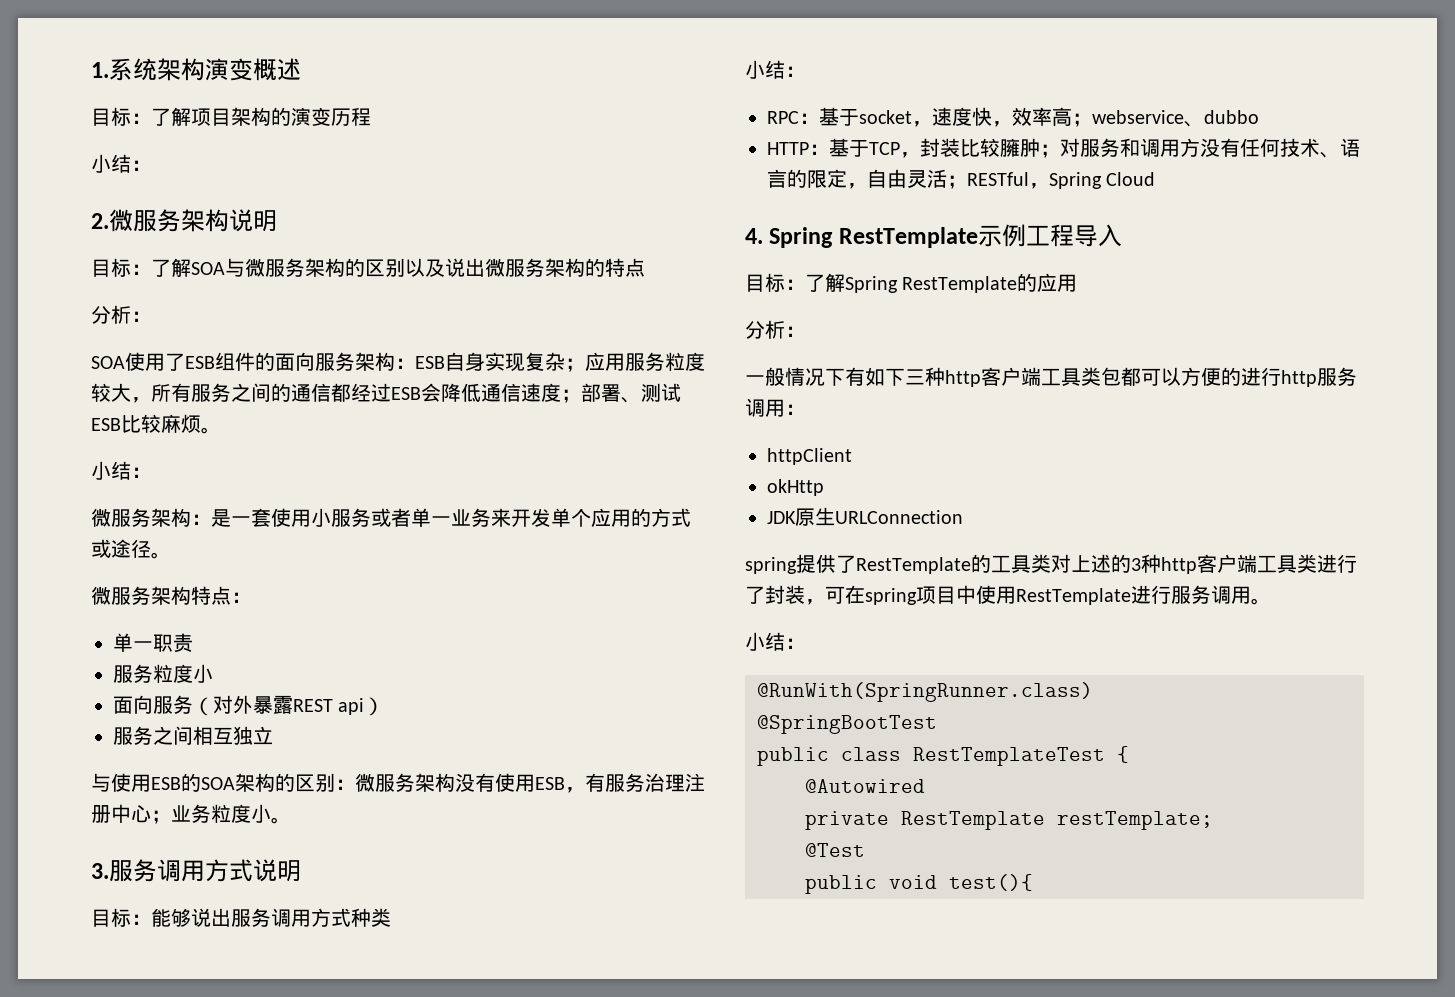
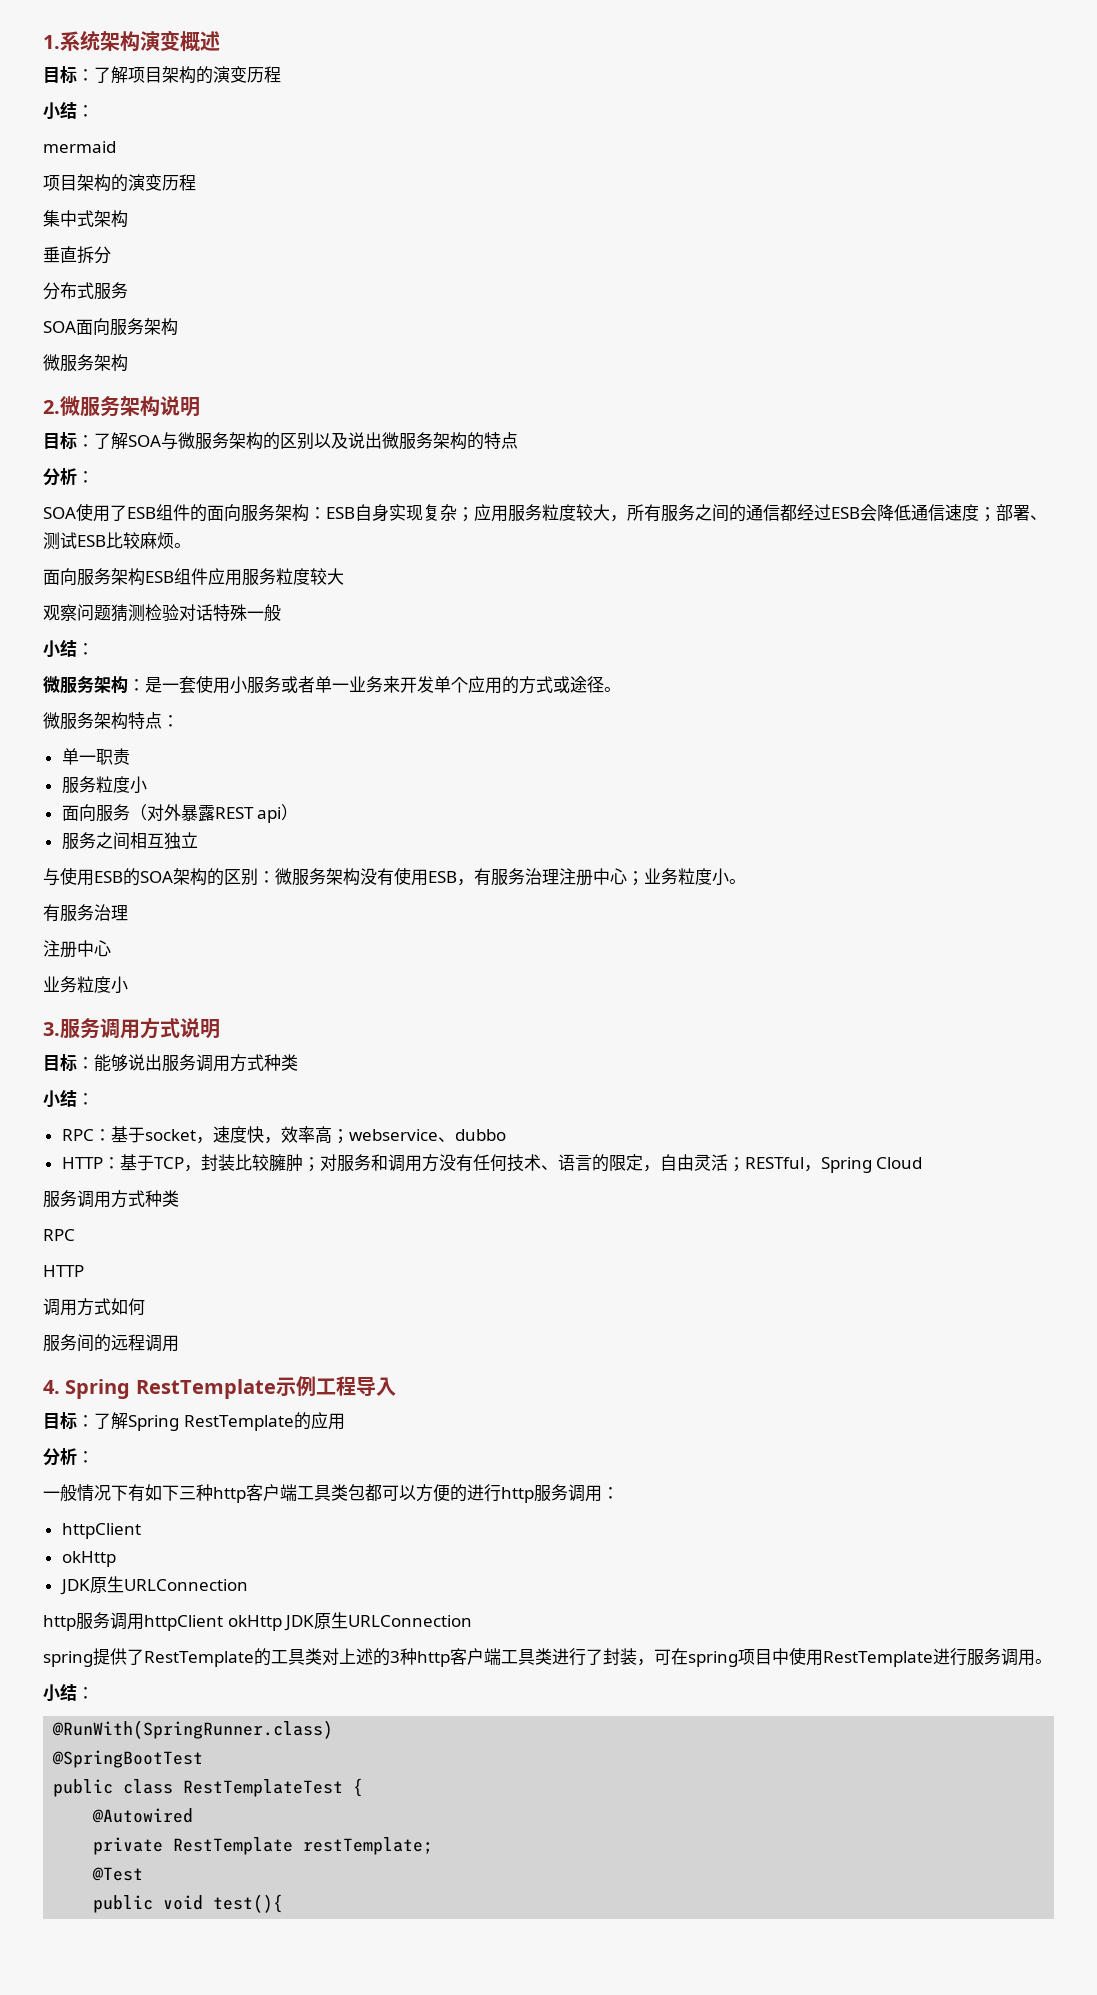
+ mermaid
+ 项目架构的演变历程
+ 集中式架构
+ 垂直拆分
+ 分布式服务
+ SOA面向服务架构
+ 微服务架构
+ 面向服务架构ESB组件应用服务粒度较大
+ 观察问题猜测检验对话特殊一般
  与使用ESB的SOA架构的区别：微服务架构没有使用ESB，有服务治理注册中心；业务粒度小。
+ 有服务治理
+ 注册中心
+ 业务粒度小
  HTTP：基于TCP，封装比较臃肿；对服务和调用方没有任何技术、语言的限定，自由灵活；RESTful，Spring Cloud
+ 服务调用方式种类
+ RPC
+ HTTP
+ 调用方式如何
+ 服务间的远程调用
+ http服务调用httpClient okHttp JDK原生URLConnection

